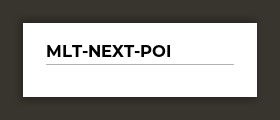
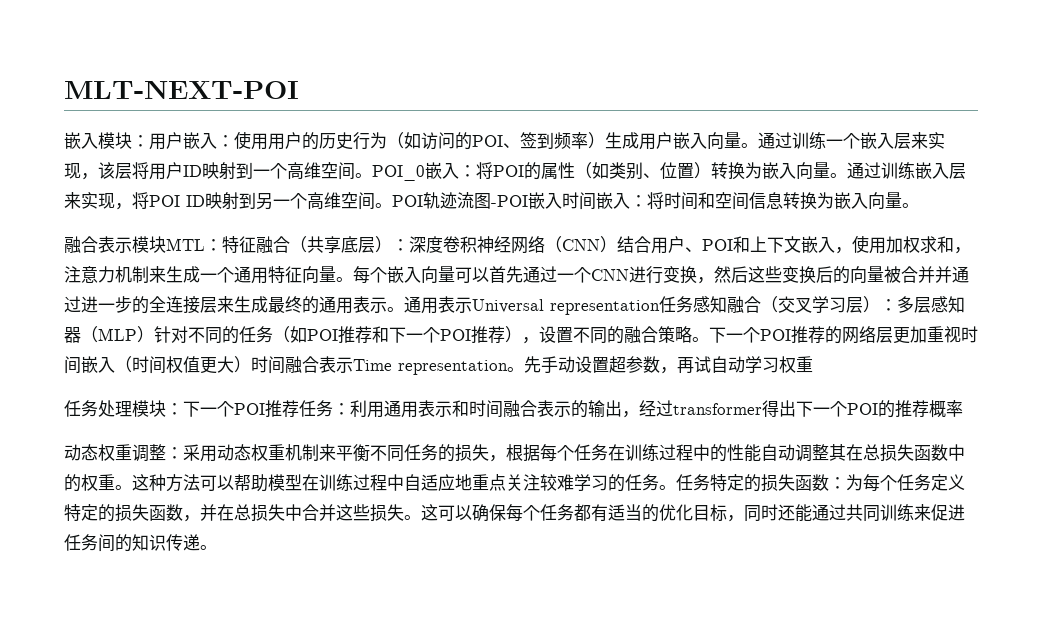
+ 嵌入模块：用户嵌入：使用用户的历史行为（如访问的POI、签到频率）生成用户嵌入向量。通过训练一个嵌入层来实现，该层将用户ID映射到一个高维空间。POI_0嵌入：将POI的属性（如类别、位置）转换为嵌入向量。通过训练嵌入层来实现，将POI ID映射到另一个高维空间。POI轨迹流图-POI嵌入时间嵌入：将时间和空间信息转换为嵌入向量。
+ 融合表示模块MTL：特征融合（共享底层）：深度卷积神经网络（CNN）结合用户、POI和上下文嵌入，使用加权求和，注意力机制来生成一个通用特征向量。每个嵌入向量可以首先通过一个CNN进行变换，然后这些变换后的向量被合并并通过进一步的全连接层来生成最终的通用表示。通用表示Universal representation任务感知融合（交叉学习层）：多层感知器（MLP）针对不同的任务（如POI推荐和下一个POI推荐），设置不同的融合策略。下一个POI推荐的网络层更加重视时间嵌入（时间权值更大）时间融合表示Time representation。先手动设置超参数，再试自动学习权重
+ 任务处理模块：下一个POI推荐任务：利用通用表示和时间融合表示的输出，经过transformer得出下一个POI的推荐概率
+ 动态权重调整：采用动态权重机制来平衡不同任务的损失，根据每个任务在训练过程中的性能自动调整其在总损失函数中的权重。这种方法可以帮助模型在训练过程中自适应地重点关注较难学习的任务。任务特定的损失函数：为每个任务定义特定的损失函数，并在总损失中合并这些损失。这可以确保每个任务都有适当的优化目标，同时还能通过共同训练来促进任务间的知识传递。

